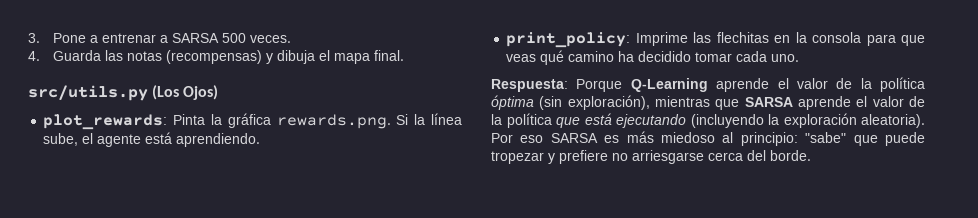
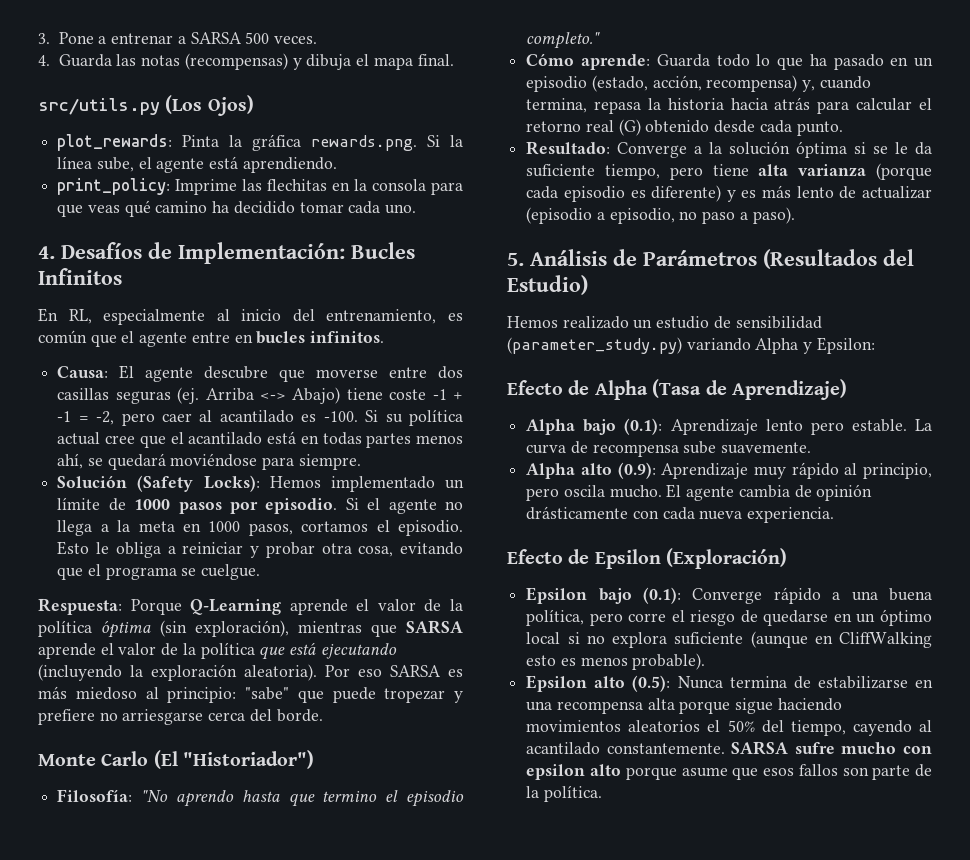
+ 4. Desafíos de Implementación: Bucles Infinitos
+ En RL, especialmente al inicio del entrenamiento, es común que el agente entre en bucles infinitos.
+ Causa: El agente descubre que moverse entre dos casillas seguras (ej. Arriba <-> Abajo) tiene coste -1 + -1 = -2, pero caer al acantilado es -100. Si su política actual cree que el acantilado está en todas partes menos ahí, se quedará moviéndose para siempre.
+ Solución (Safety Locks): Hemos implementado un límite de 1000 pasos por episodio. Si el agente no llega a la meta en 1000 pasos, cortamos el episodio. Esto le obliga a reiniciar y probar otra cosa, evitando que el programa se cuelgue.
+ Monte Carlo (El "Historiador")
+ Filosofía: "No aprendo hasta que termino el episodio completo."
+ Cómo aprende: Guarda todo lo que ha pasado en un episodio (estado, acción, recompensa) y, cuando termina, repasa la historia hacia atrás para calcular el retorno real (G) obtenido desde cada punto.
+ Resultado: Converge a la solución óptima si se le da suficiente tiempo, pero tiene alta varianza (porque cada episodio es diferente) y es más lento de actualizar (episodio a episodio, no paso a paso).
+ 5. Análisis de Parámetros (Resultados del Estudio)
+ Hemos realizado un estudio de sensibilidad (parameter_study.py) variando Alpha y Epsilon:
+ Efecto de Alpha (Tasa de Aprendizaje)
+ Alpha bajo (0.1): Aprendizaje lento pero estable. La curva de recompensa sube suavemente.
+ Alpha alto (0.9): Aprendizaje muy rápido al principio, pero oscila mucho. El agente cambia de opinión drásticamente con cada nueva experiencia.
+ Efecto de Epsilon (Exploración)
+ Epsilon bajo (0.1): Converge rápido a una buena política, pero corre el riesgo de quedarse en un óptimo local si no explora suficiente (aunque en CliffWalking esto es menos probable).
+ Epsilon alto (0.5): Nunca termina de estabilizarse en una recompensa alta porque sigue haciendo movimientos aleatorios el 50% del tiempo, cayendo al acantilado constantemente. SARSA sufre mucho con epsilon alto porque asume que esos fallos son parte de la política.

